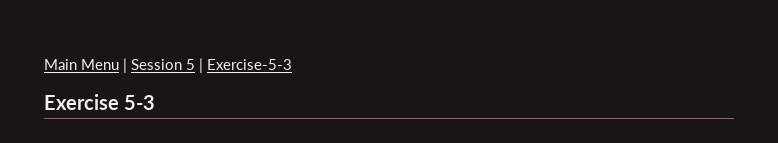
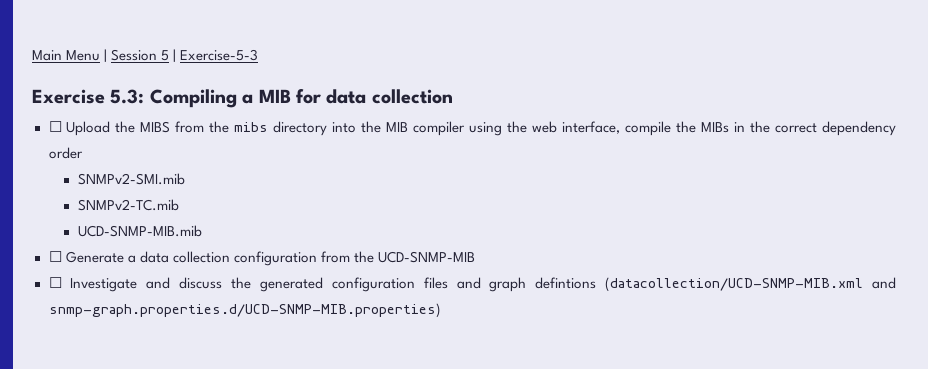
- Exercise 5-3
+ Exercise 5.3: Compiling a MIB for data collection
+ ☐ Upload the MIBS from the mibs directory into the MIB compiler using the web interface, compile the MIBs in the correct dependency order
+ SNMPv2-SMI.mib
+ SNMPv2-TC.mib
+ UCD-SNMP-MIB.mib
+ ☐ Generate a data collection configuration from the UCD-SNMP-MIB
+ ☐ Investigate and discuss the generated configuration files and graph defintions (datacollection/UCD-SNMP-MIB.xml and snmp-graph.properties.d/UCD-SNMP-MIB.properties)

